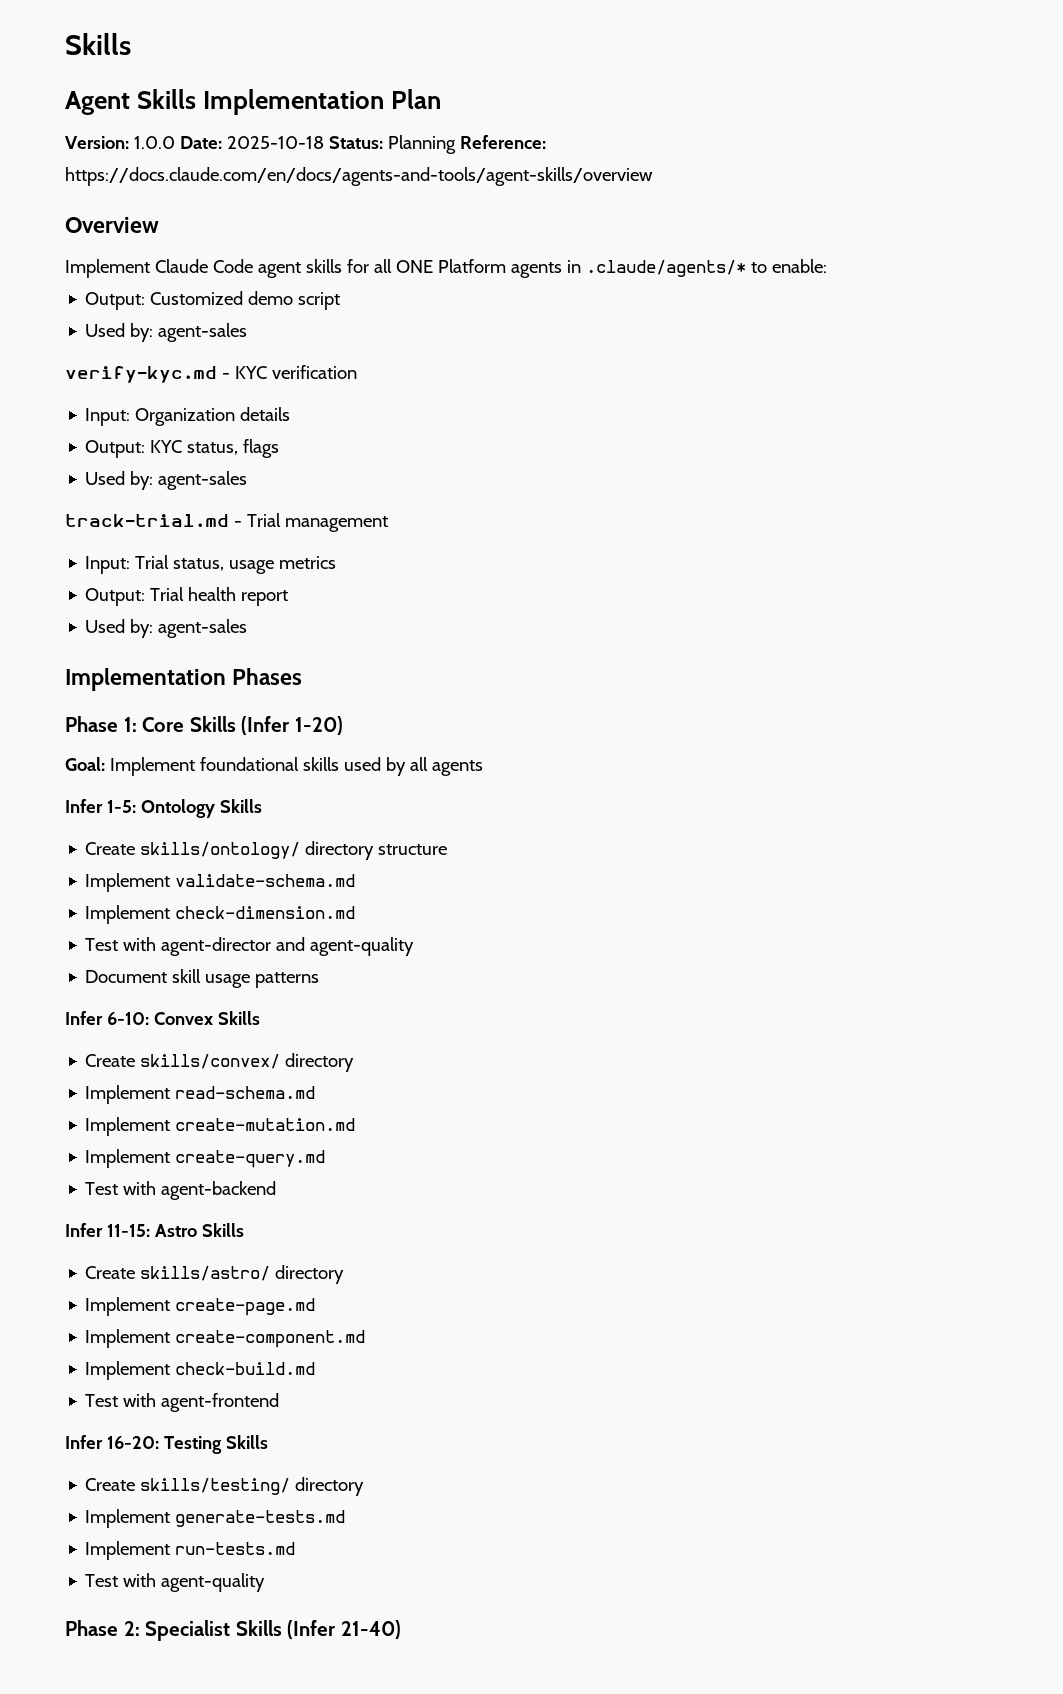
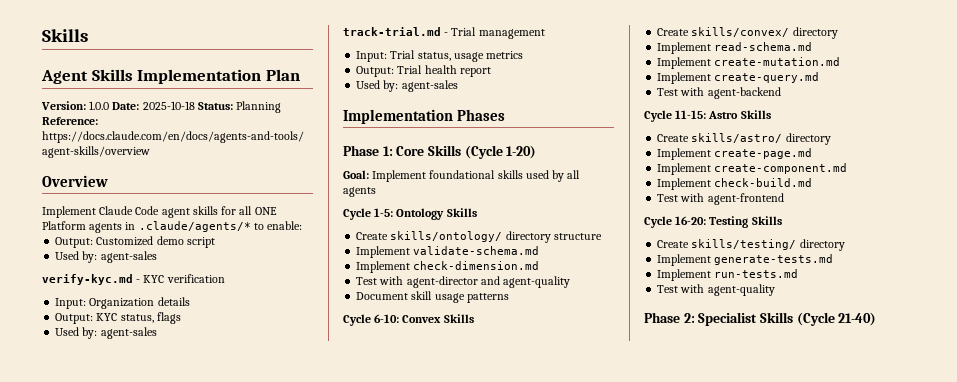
- Phase 1: Core Skills (Infer 1-20)
+ Phase 1: Core Skills (Cycle 1-20)
- Infer 1-5: Ontology Skills
+ Cycle 1-5: Ontology Skills
- Infer 6-10: Convex Skills
+ Cycle 6-10: Convex Skills
- Infer 11-15: Astro Skills
+ Cycle 11-15: Astro Skills
- Infer 16-20: Testing Skills
+ Cycle 16-20: Testing Skills
- Phase 2: Specialist Skills (Infer 21-40)
+ Phase 2: Specialist Skills (Cycle 21-40)

